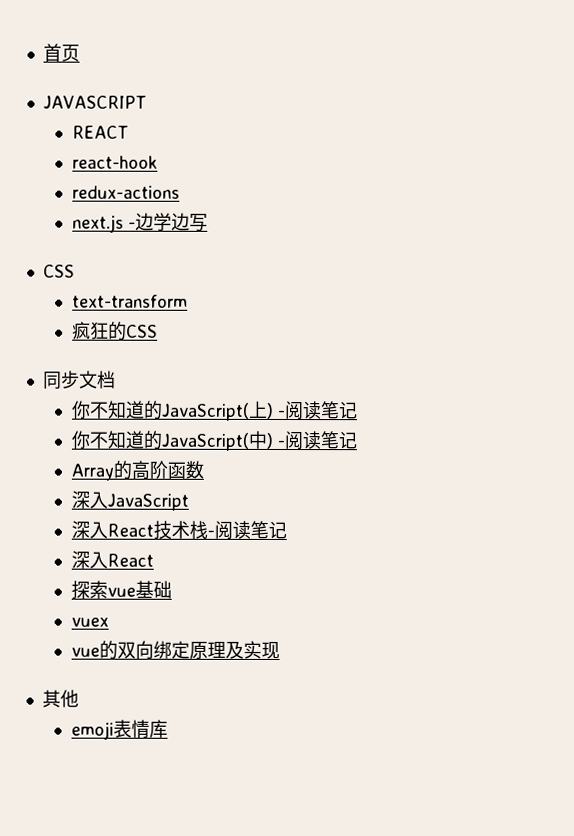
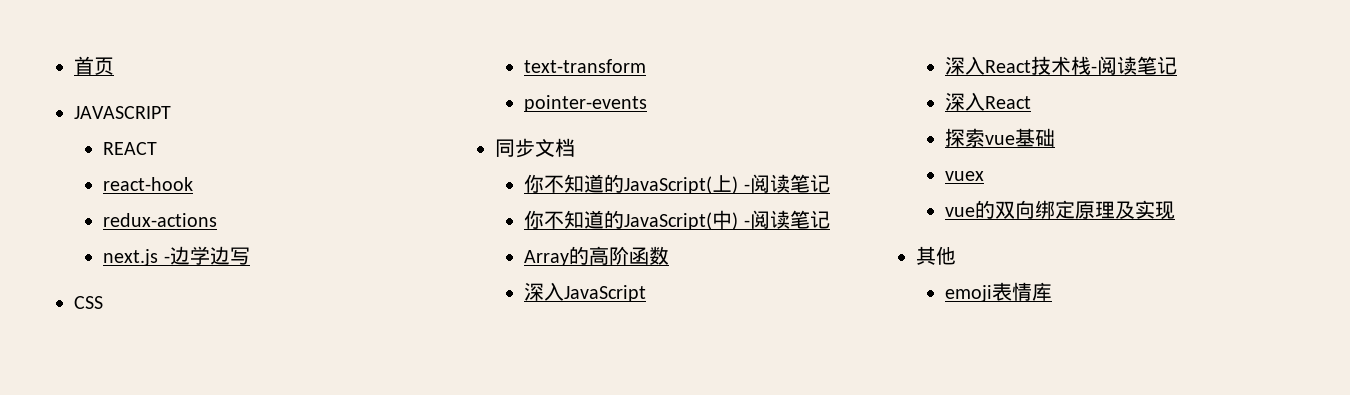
- 疯狂的CSS
+ pointer-events

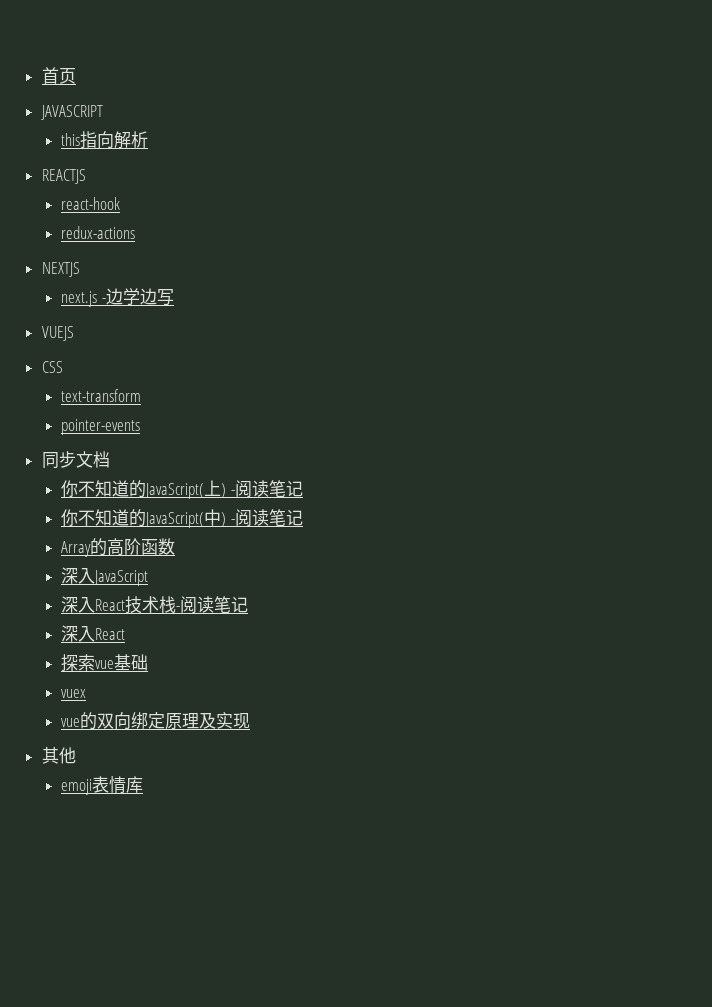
- REACT
+ this指向解析
+ REACTJS
+ NEXTJS
+ VUEJS

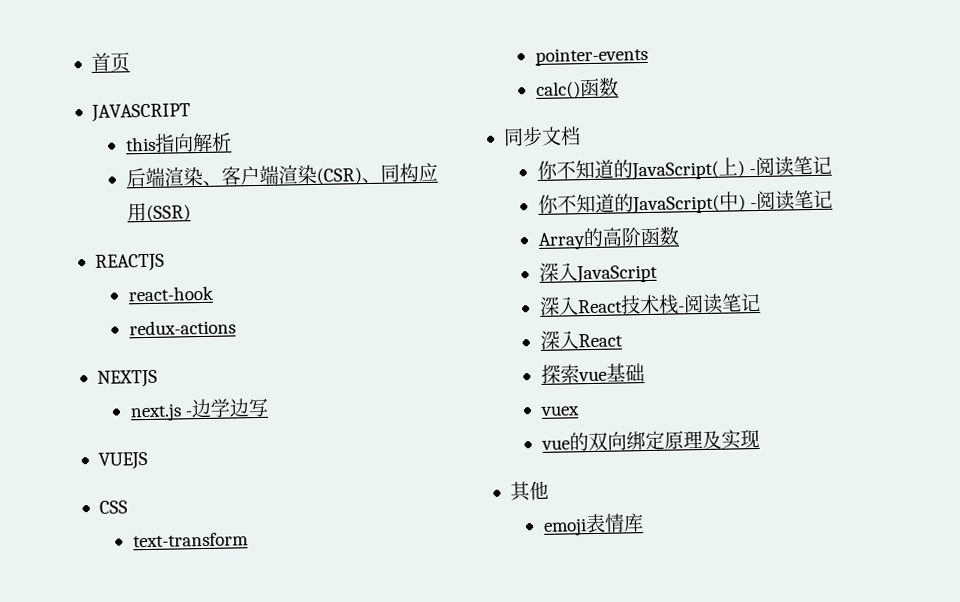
+ 后端渲染、客户端渲染(CSR)、同构应用(SSR)
+ calc()函数

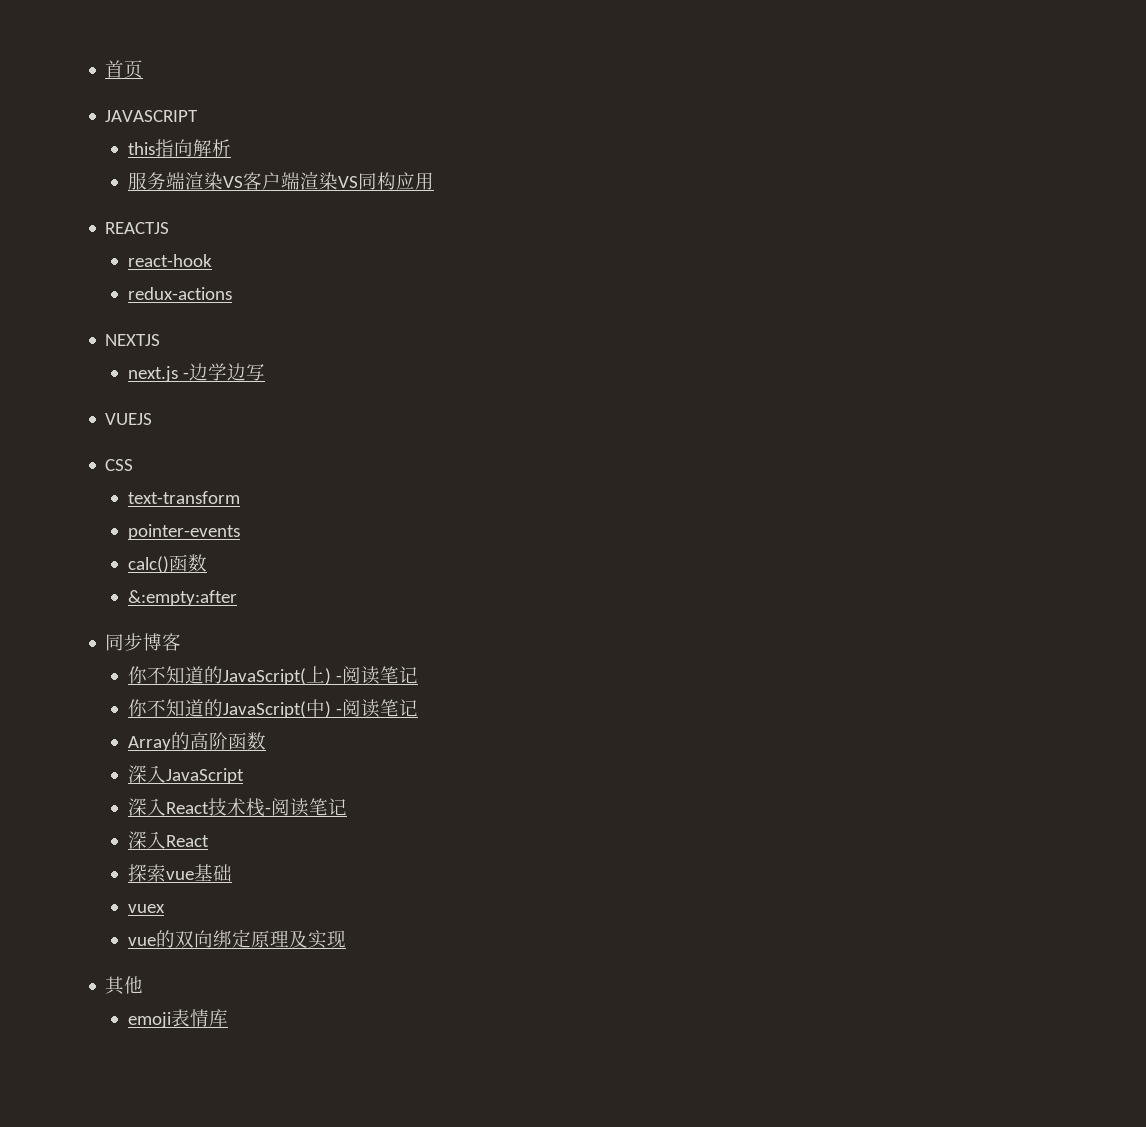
- 后端渲染、客户端渲染(CSR)、同构应用(SSR)
+ 服务端渲染VS客户端渲染VS同构应用
+ &:empty:after
- 同步文档
+ 同步博客

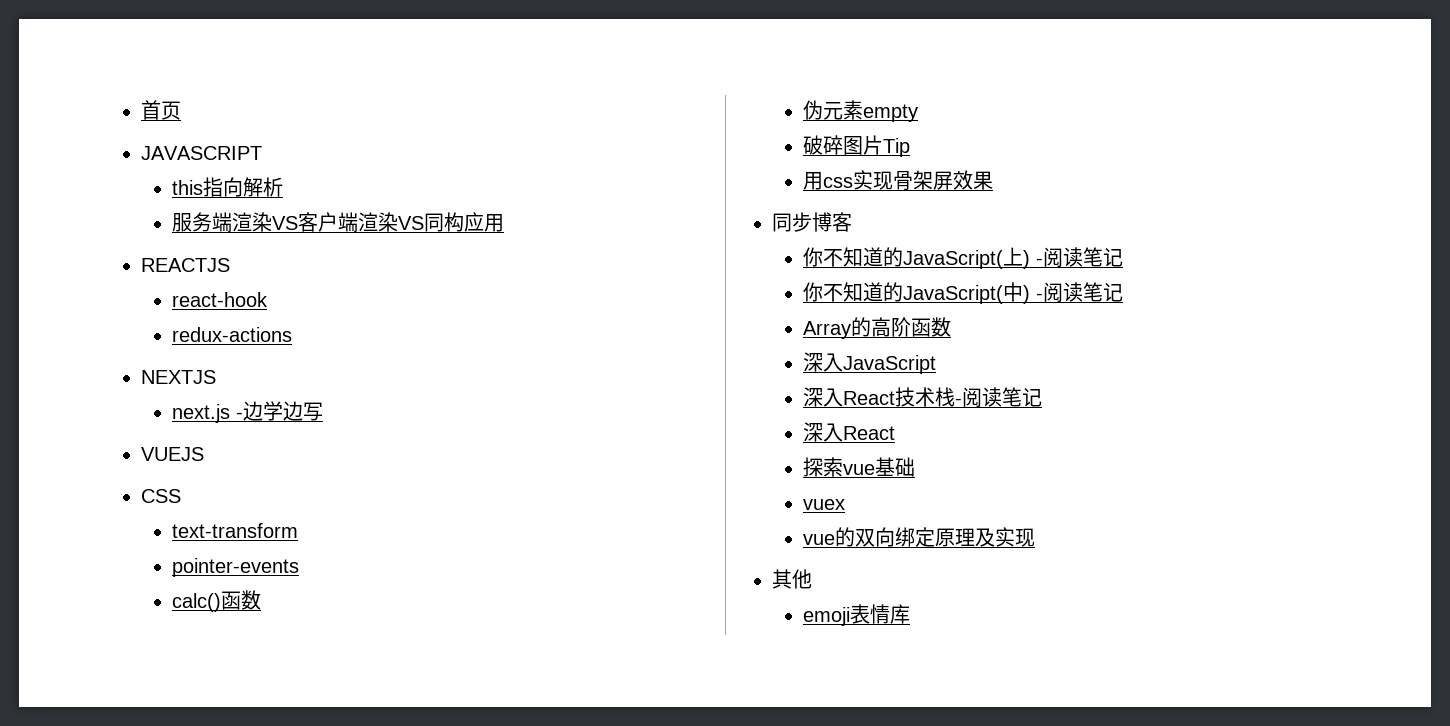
- &:empty:after
+ 伪元素empty
+ 破碎图片Tip
+ 用css实现骨架屏效果

